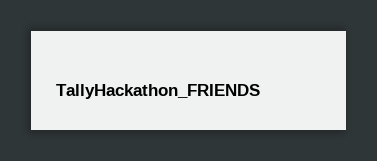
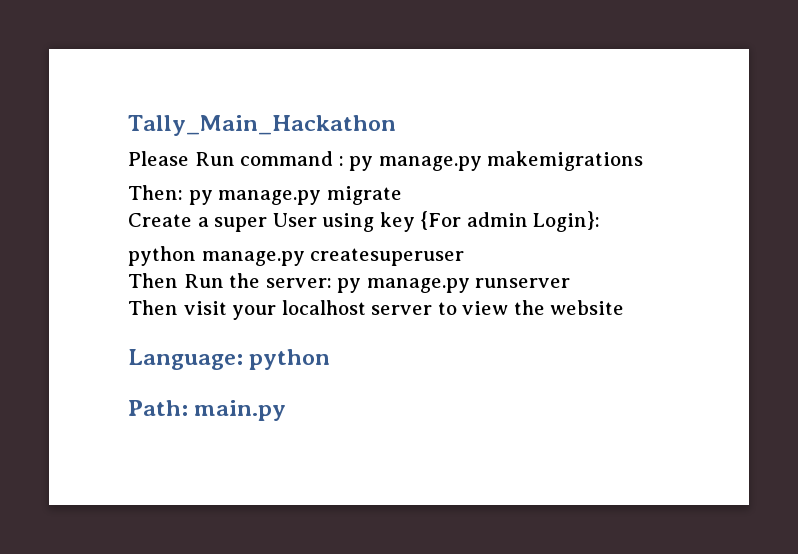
- TallyHackathon_FRIENDS
+ Tally_Main_Hackathon
+ Please Run command : py manage.py makemigrations
+ Then: py manage.py migrate
+ Create a super User using key {For admin Login}:
+ python manage.py createsuperuser
+ Then Run the server: py manage.py runserver
+ Then visit your localhost server to view the website
+ Language: python
+ Path: main.py

